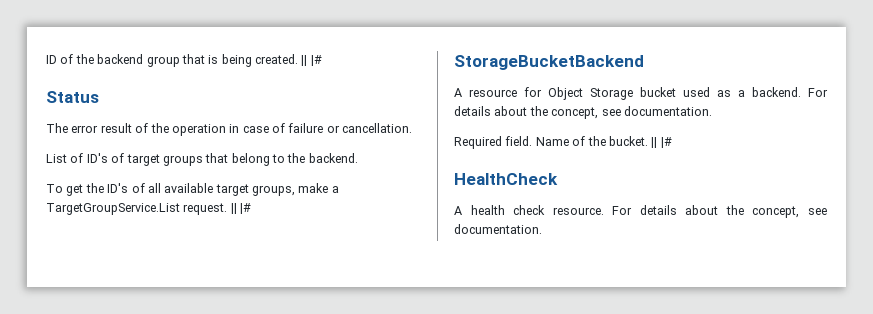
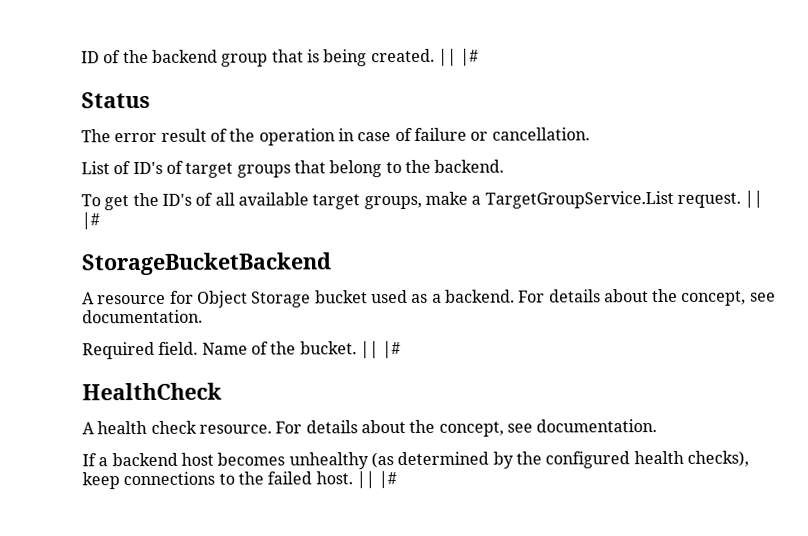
+ If a backend host becomes unhealthy (as determined by the configured health checks), keep connections to the failed host. || |#

